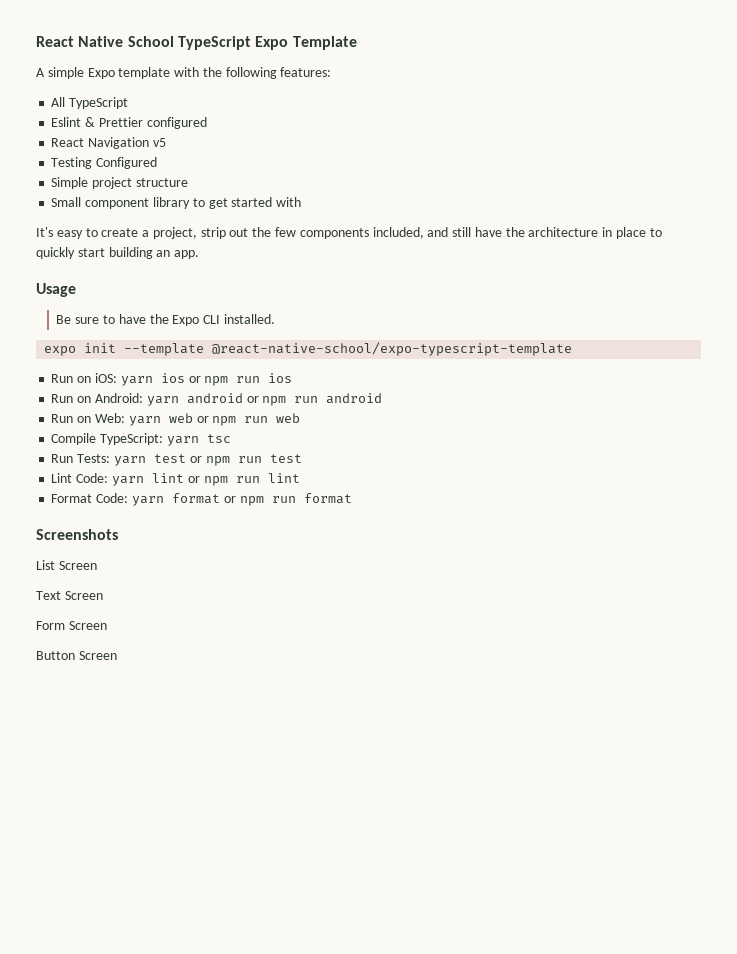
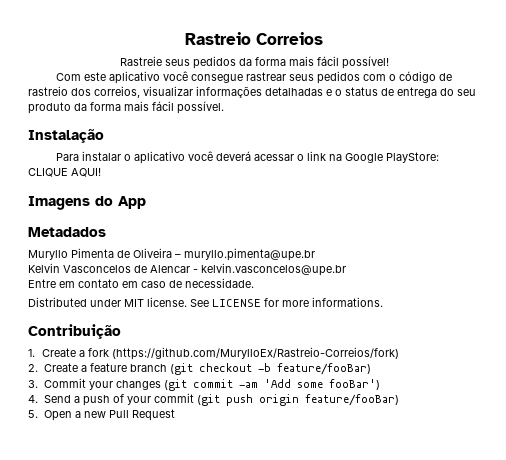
- React Native School TypeScript Expo Template
- A simple Expo template with the following features:
- All TypeScript
- Eslint & Prettier configured
- React Navigation v5
- Testing Configured
- Simple project structure
- Small component library to get started with
- It's easy to create a project, strip out the few components included, and still have the architecture in place to quickly start building an app.
- Usage
- Be sure to have the Expo CLI installed.
- expo init --template @react-native-school/expo-typescript-template
- Run on iOS: yarn ios or npm run ios
- Run on Android: yarn android or npm run android
- Run on Web: yarn web or npm run web
- Compile TypeScript: yarn tsc
- Run Tests: yarn test or npm run test
- Lint Code: yarn lint or npm run lint
- Format Code: yarn format or npm run format
- Screenshots
- List Screen
- Text Screen
- Form Screen
- Button Screen
+ Rastreio Correios
+ Rastreie seus pedidos da forma mais fácil possível!
+ Com este aplicativo você consegue rastrear seus pedidos com o código de rastreio dos correios, visualizar informações detalhadas e o status de entrega do seu produto da forma mais fácil possível.
+ Instalação
+ Para instalar o aplicativo você deverá acessar o link na Google PlayStore: CLIQUE AQUI!
+ Imagens do App
+ Metadados
+ Muryllo Pimenta de Oliveira – muryllo.pimenta@upe.br
+ Kelvin Vasconcelos de Alencar - kelvin.vasconcelos@upe.br
+ Entre em contato em caso de necessidade.
+ Distributed under MIT license. See LICENSE for more informations.
+ Contribuição
+ 1. Create a fork (https://github.com/MurylloEx/Rastreio-Correios/fork)
+ 2. Create a feature branch (git checkout -b feature/fooBar)
+ 3. Commit your changes (git commit -am 'Add some fooBar')
+ 4. Send a push of your commit (git push origin feature/fooBar)
+ 5. Open a new Pull Request

